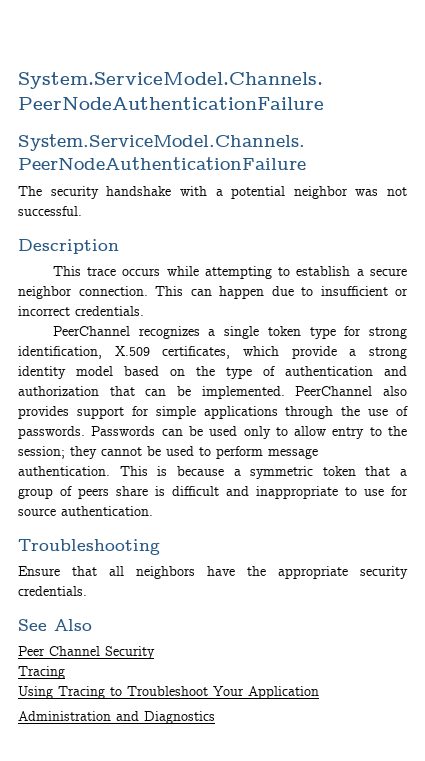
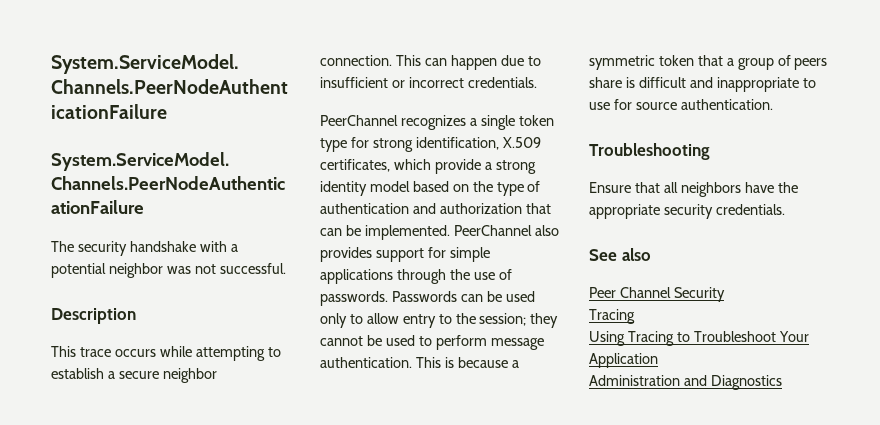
- See Also
+ See also

